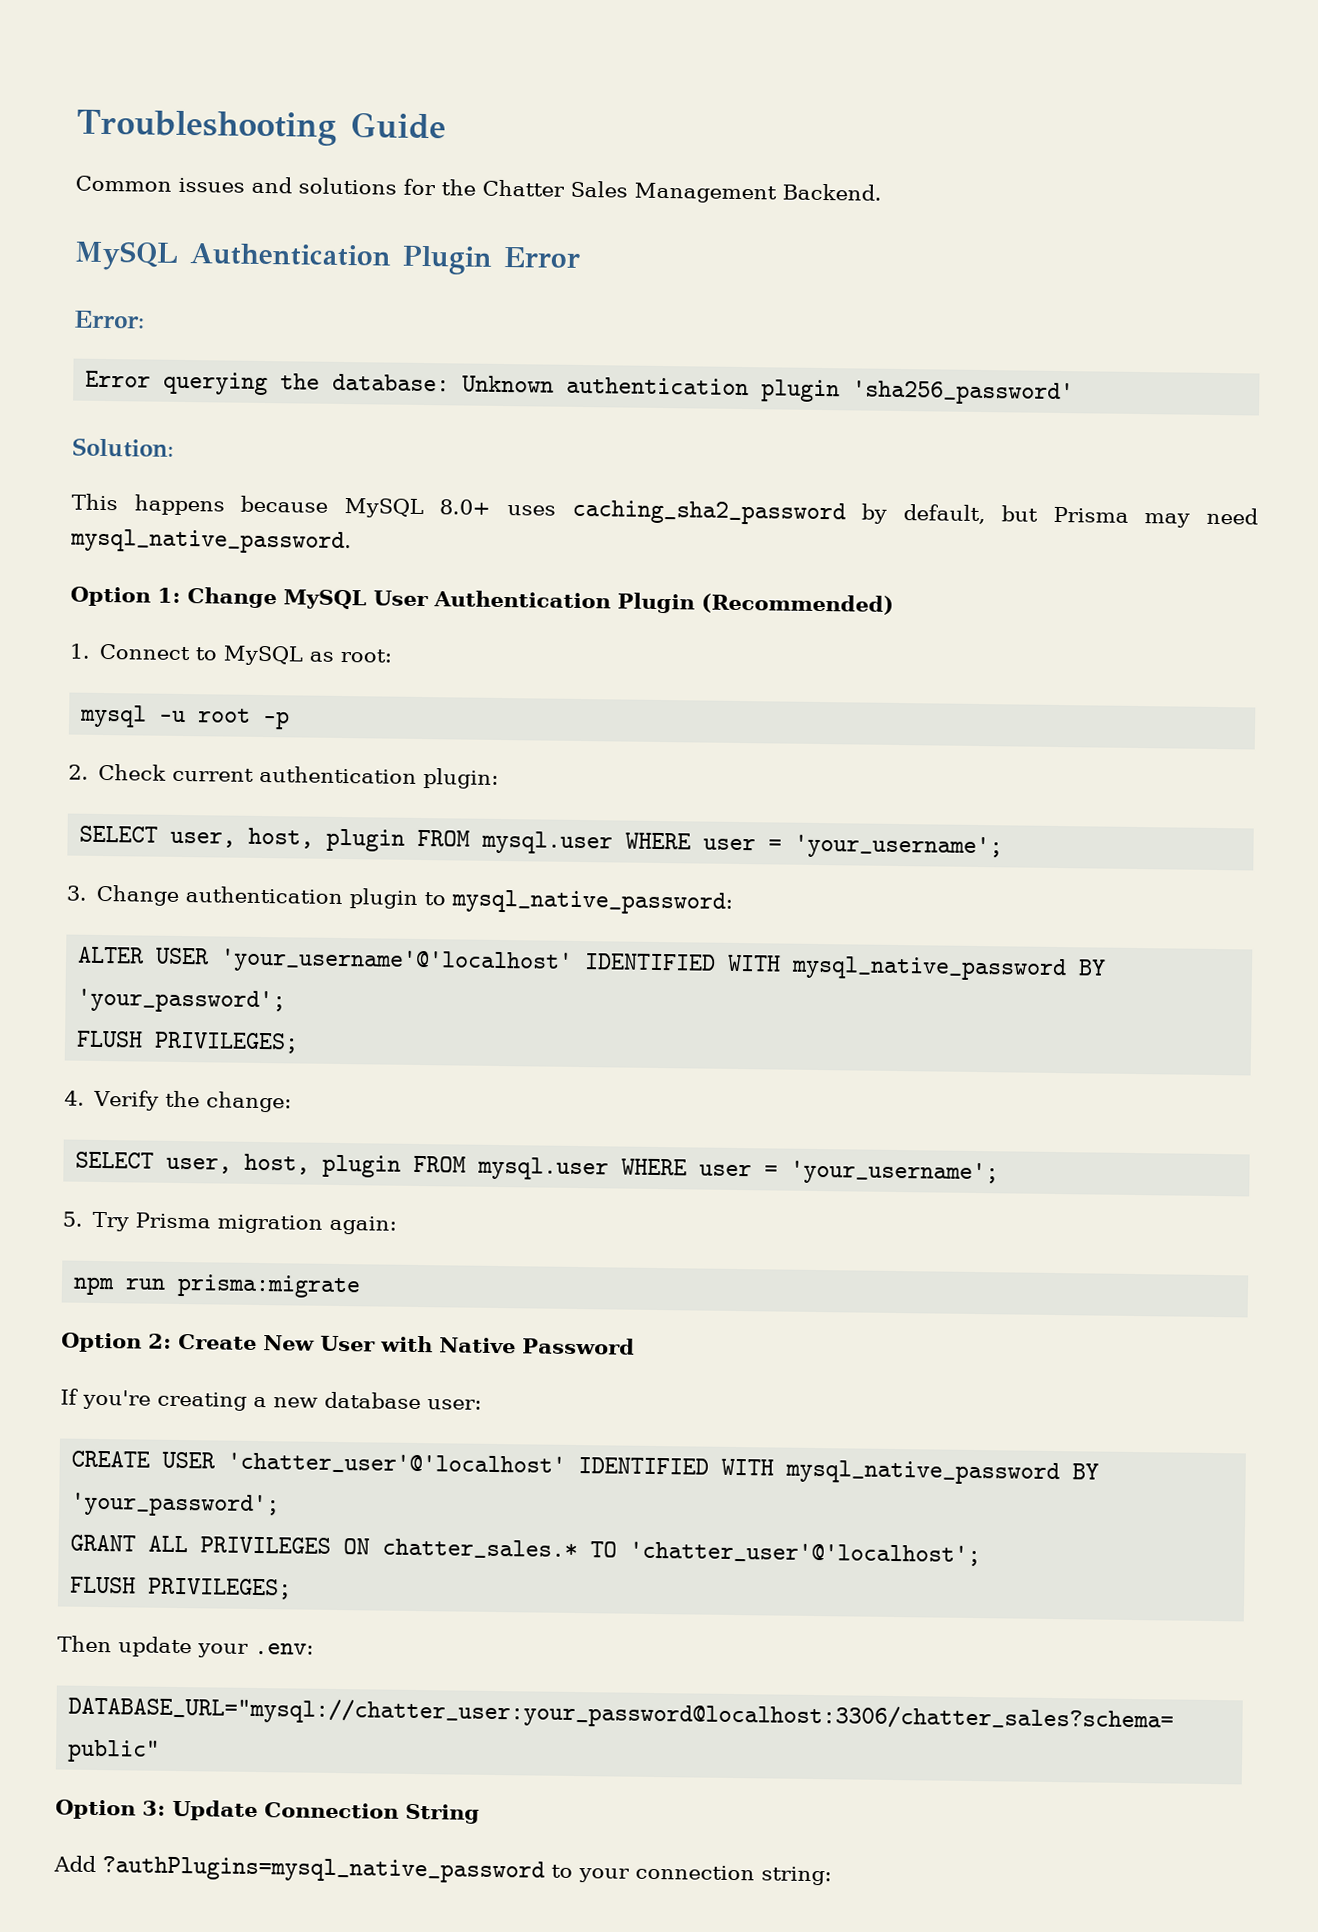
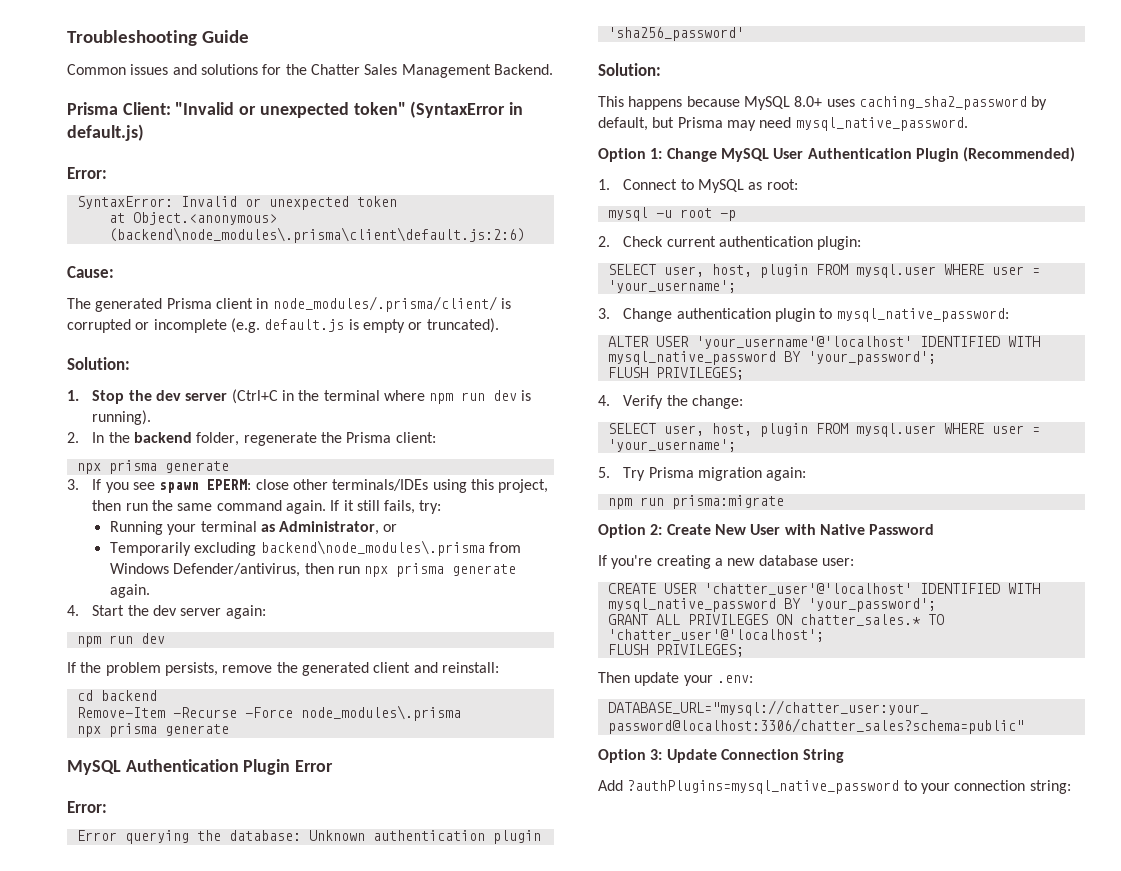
+ Prisma Client: "Invalid or unexpected token" (SyntaxError in default.js)
+ Error:
+ SyntaxError: Invalid or unexpected token
+ at Object.<anonymous> (backend\node_modules\.prisma\client\default.js:2:6)
+ Cause:
+ The generated Prisma client in node_modules/.prisma/client/ is corrupted or incomplete (e.g. default.js is empty or truncated).
+ Solution:
+ 1. Stop the dev server (Ctrl+C in the terminal where npm run dev is running).
+ 2. In the backend folder, regenerate the Prisma client:
+ npx prisma generate
+ 3. If you see spawn EPERM: close other terminals/IDEs using this project, then run the same command again. If it still fails, try:
+ Running your terminal as Administrator, or
+ Temporarily excluding backend\node_modules\.prisma from Windows Defender/antivirus, then run npx prisma generate again.
+ 4. Start the dev server again:
+ npm run dev
+ If the problem persists, remove the generated client and reinstall:
+ cd backend
+ Remove-Item -Recurse -Force node_modules\.prisma
+ npx prisma generate

